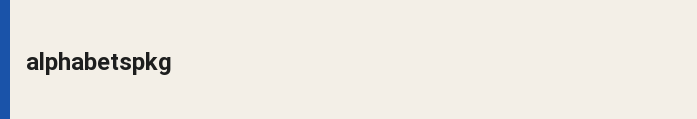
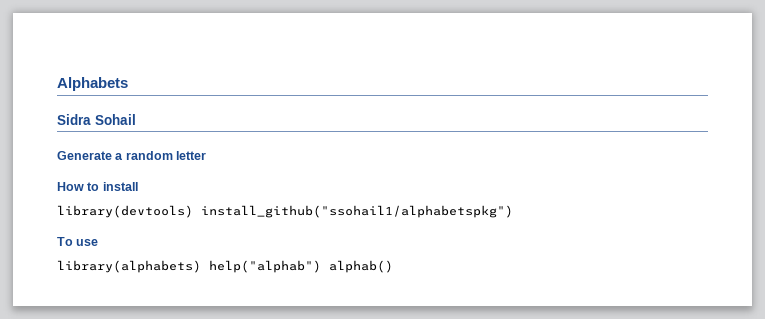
- alphabetspkg
+ Alphabets
+ Sidra Sohail
+ Generate a random letter
+ How to install
+ library(devtools) install_github("ssohail1/alphabetspkg")
+ To use
+ library(alphabets) help("alphab") alphab()

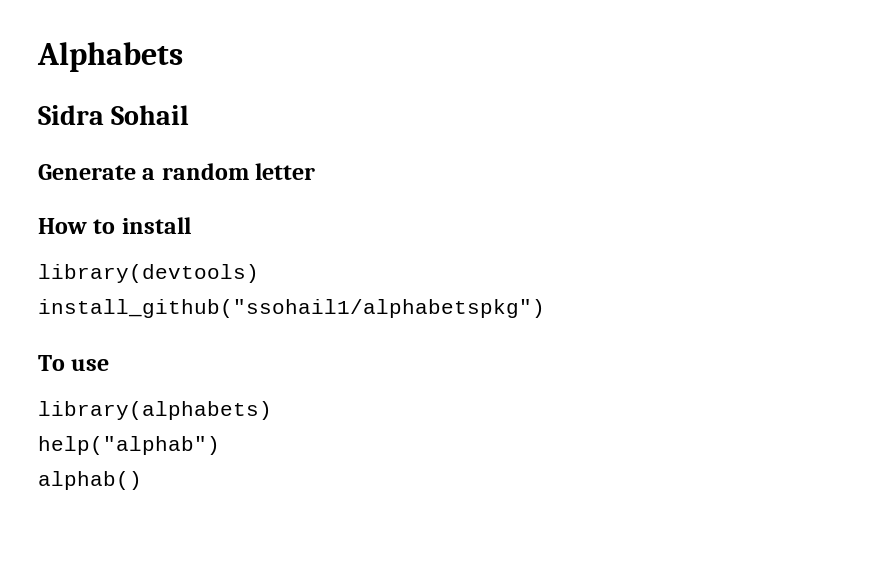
- library(devtools) install_github("ssohail1/alphabetspkg")
+ library(devtools)
+ install_github("ssohail1/alphabetspkg")
- library(alphabets) help("alphab") alphab()
+ library(alphabets)
+ help("alphab")
+ alphab()

